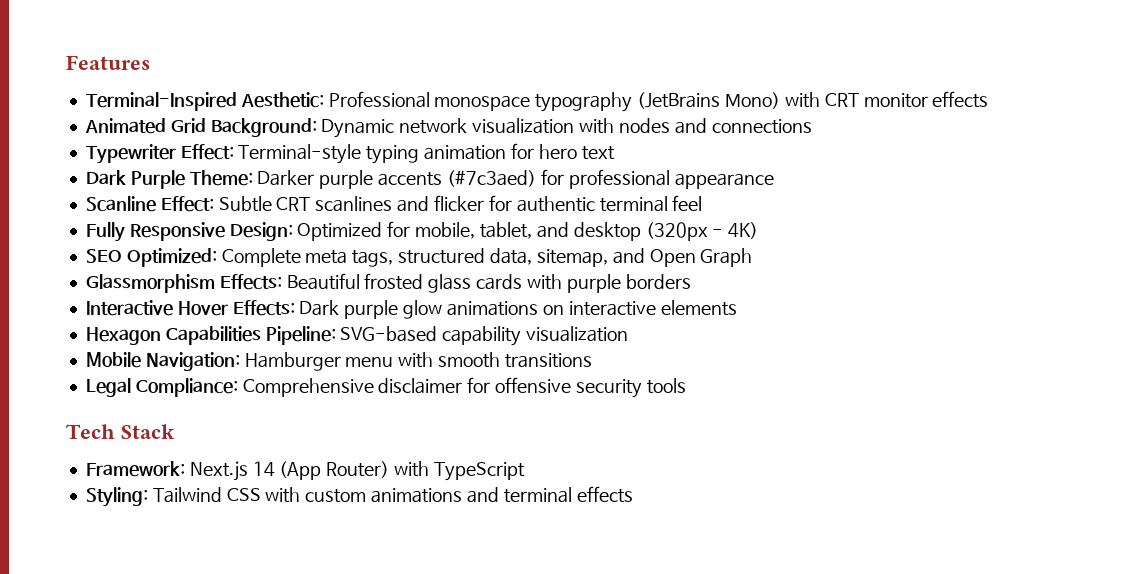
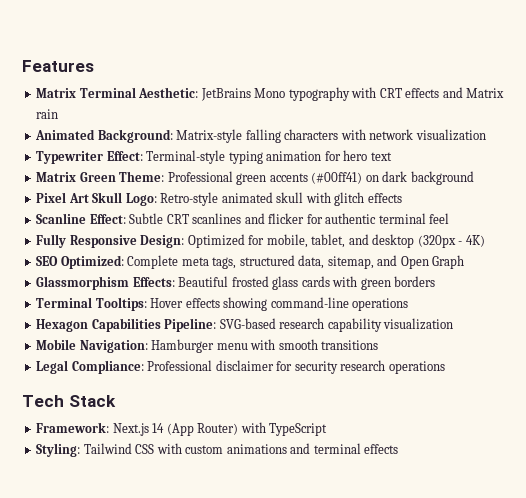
- Terminal-Inspired Aesthetic: Professional monospace typography (JetBrains Mono) with CRT monitor effects
- Animated Grid Background: Dynamic network visualization with nodes and connections
+ Matrix Terminal Aesthetic: JetBrains Mono typography with CRT effects and Matrix rain
+ Animated Background: Matrix-style falling characters with network visualization
- Dark Purple Theme: Darker purple accents (#7c3aed) for professional appearance
+ Matrix Green Theme: Professional green accents (#00ff41) on dark background
+ Pixel Art Skull Logo: Retro-style animated skull with glitch effects
- Glassmorphism Effects: Beautiful frosted glass cards with purple borders
+ Glassmorphism Effects: Beautiful frosted glass cards with green borders
- Interactive Hover Effects: Dark purple glow animations on interactive elements
+ Terminal Tooltips: Hover effects showing command-line operations
- Hexagon Capabilities Pipeline: SVG-based capability visualization
+ Hexagon Capabilities Pipeline: SVG-based research capability visualization
- Legal Compliance: Comprehensive disclaimer for offensive security tools
+ Legal Compliance: Professional disclaimer for security research operations

